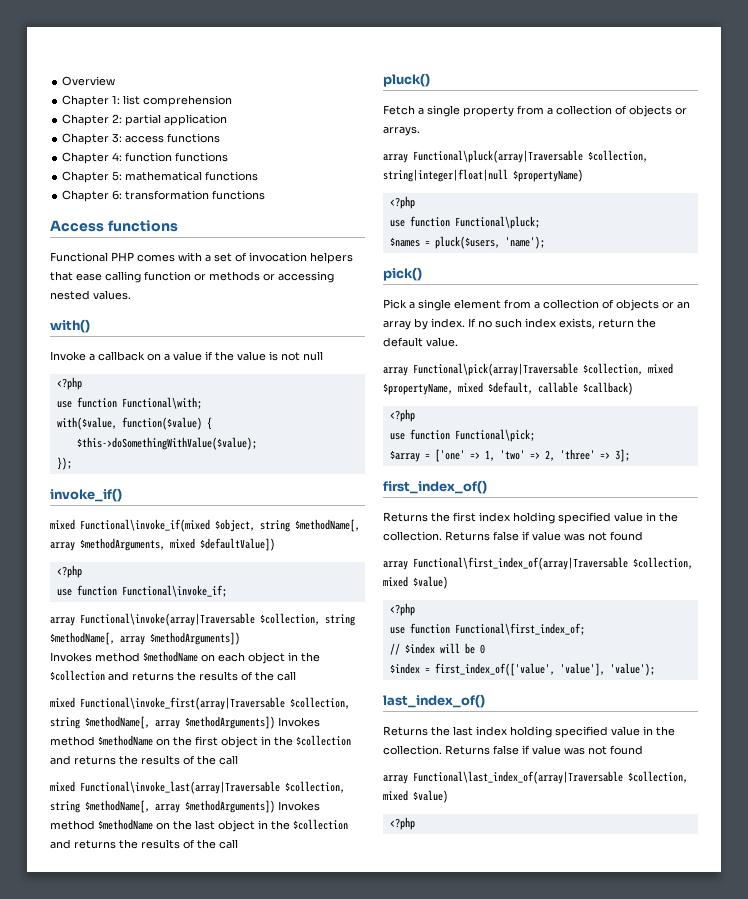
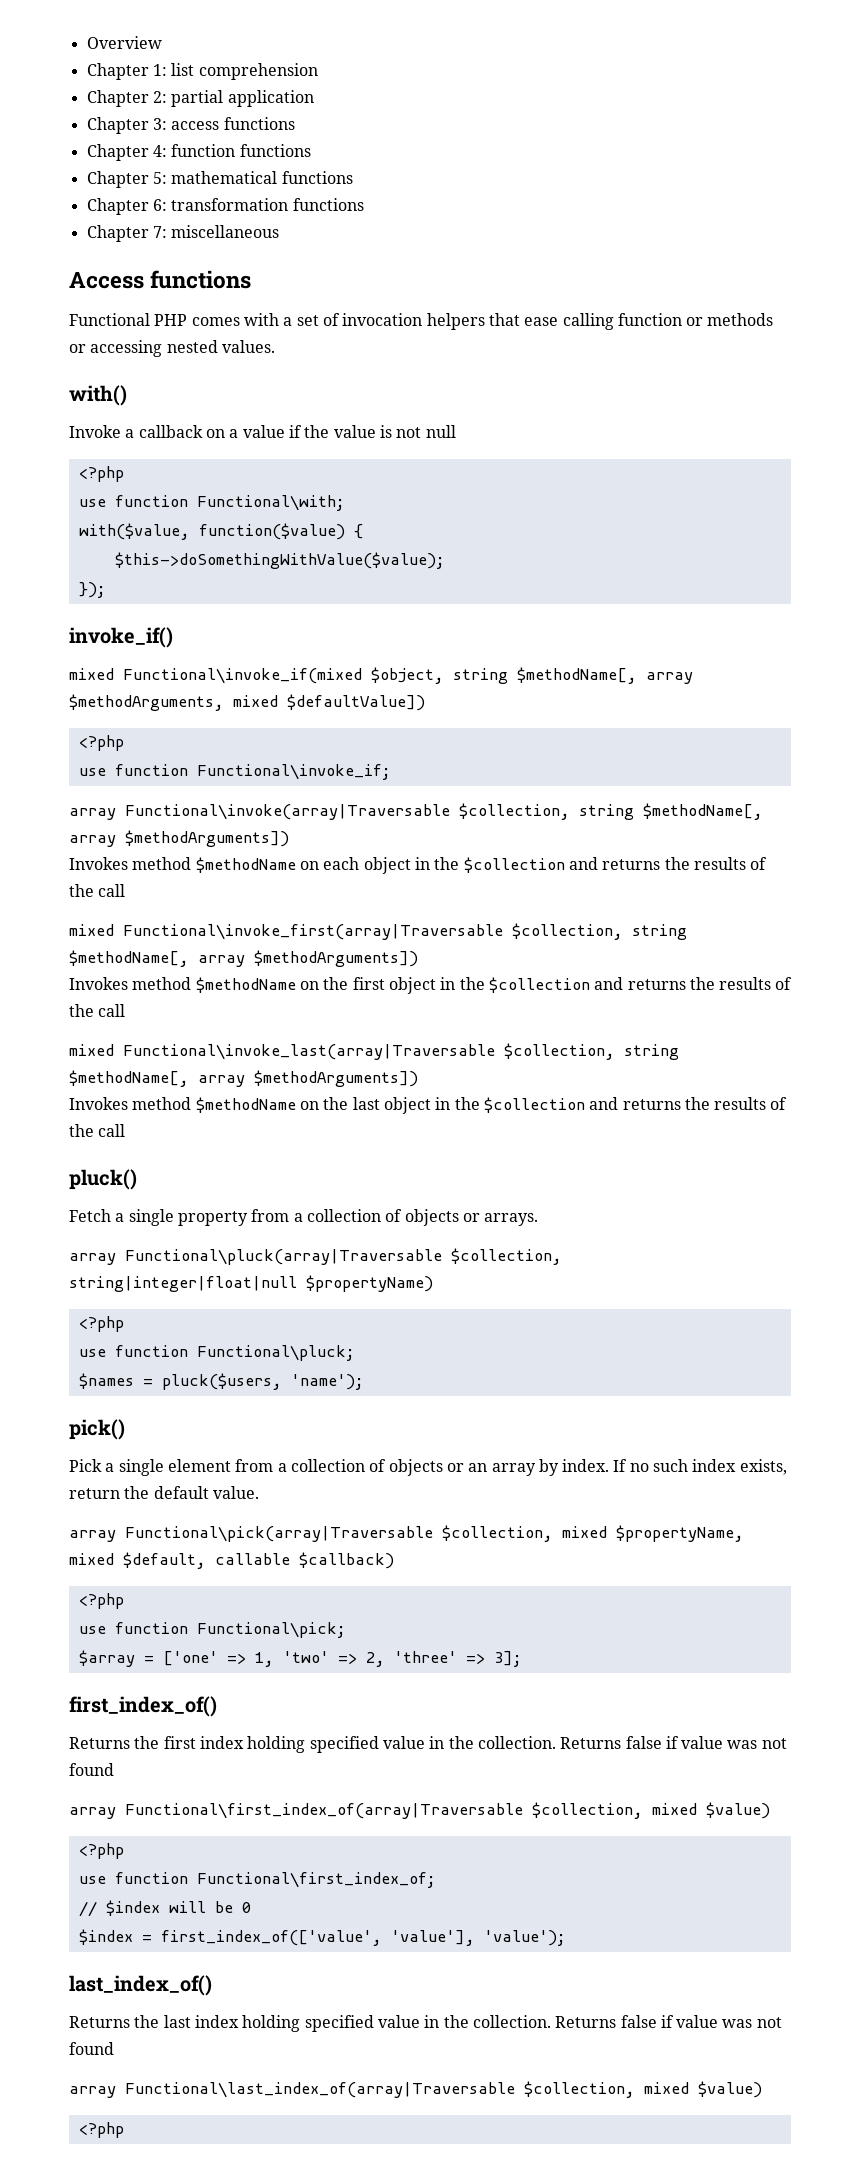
+ Chapter 7: miscellaneous
- mixed Functional\invoke_first(array|Traversable $collection, string $methodName[, array $methodArguments]) Invokes method $methodName on the first object in the $collection and returns the results of the call
+ mixed Functional\invoke_first(array|Traversable $collection, string $methodName[, array $methodArguments])
+ Invokes method $methodName on the first object in the $collection and returns the results of the call
- mixed Functional\invoke_last(array|Traversable $collection, string $methodName[, array $methodArguments]) Invokes method $methodName on the last object in the $collection and returns the results of the call
+ mixed Functional\invoke_last(array|Traversable $collection, string $methodName[, array $methodArguments])
+ Invokes method $methodName on the last object in the $collection and returns the results of the call

